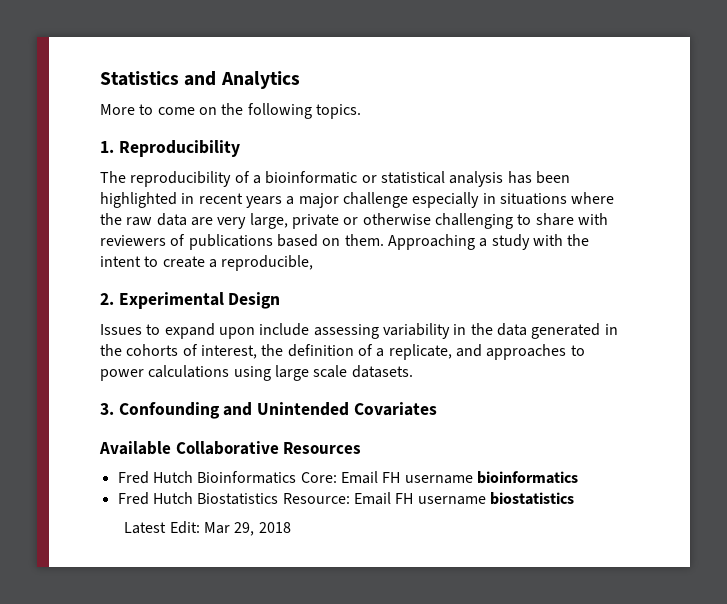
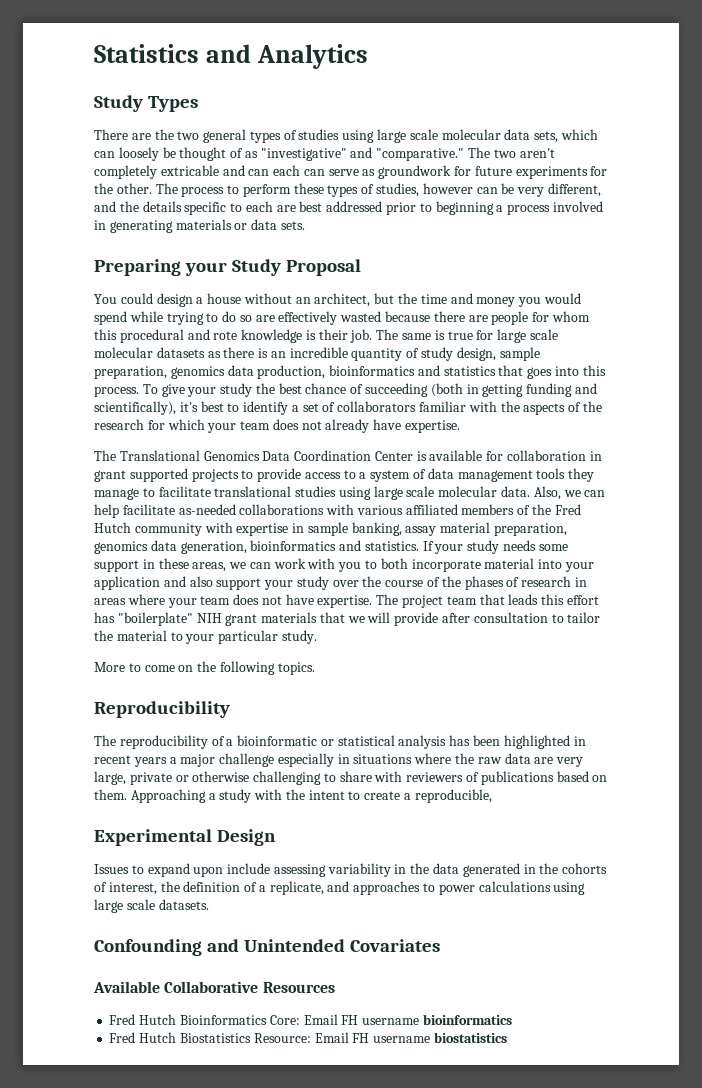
+ Study Types
+ There are the two general types of studies using large scale molecular data sets, which can loosely be thought of as "investigative" and "comparative." The two aren't completely extricable and can each can serve as groundwork for future experiments for the other. The process to perform these types of studies, however can be very different, and the details specific to each are best addressed prior to beginning a process involved in generating materials or data sets.
+ Preparing your Study Proposal
+ You could design a house without an architect, but the time and money you would spend while trying to do so are effectively wasted because there are people for whom this procedural and rote knowledge is their job. The same is true for large scale molecular datasets as there is an incredible quantity of study design, sample preparation, genomics data production, bioinformatics and statistics that goes into this process. To give your study the best chance of succeeding (both in getting funding and scientifically), it's best to identify a set of collaborators familiar with the aspects of the research for which your team does not already have expertise.
+ The Translational Genomics Data Coordination Center is available for collaboration in grant supported projects to provide access to a system of data management tools they manage to facilitate translational studies using large scale molecular data. Also, we can help facilitate as-needed collaborations with various affiliated members of the Fred Hutch community with expertise in sample banking, assay material preparation, genomics data generation, bioinformatics and statistics. If your study needs some support in these areas, we can work with you to both incorporate material into your application and also support your study over the course of the phases of research in areas where your team does not have expertise. The project team that leads this effort has "boilerplate" NIH grant materials that we will provide after consultation to tailor the material to your particular study.
- 1. Reproducibility
+ Reproducibility
- 2. Experimental Design
+ Experimental Design
- 3. Confounding and Unintended Covariates
+ Confounding and Unintended Covariates
- Latest Edit: Mar 29, 2018

